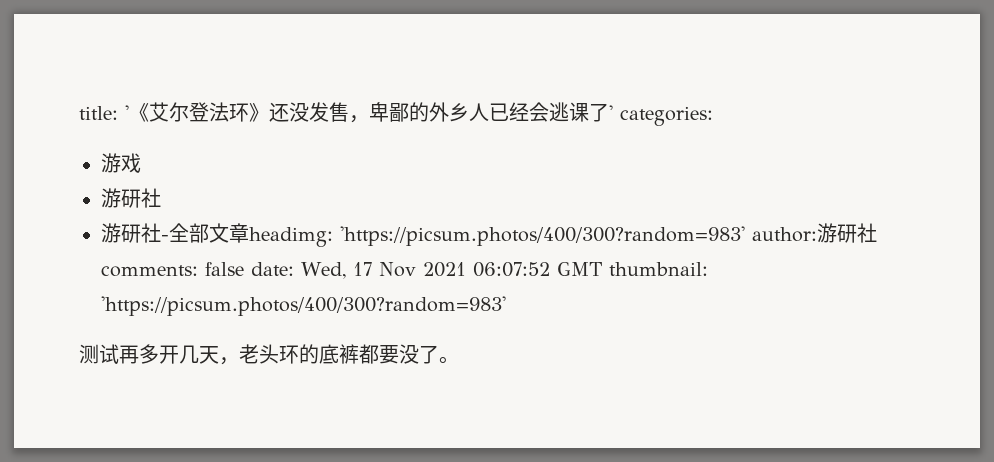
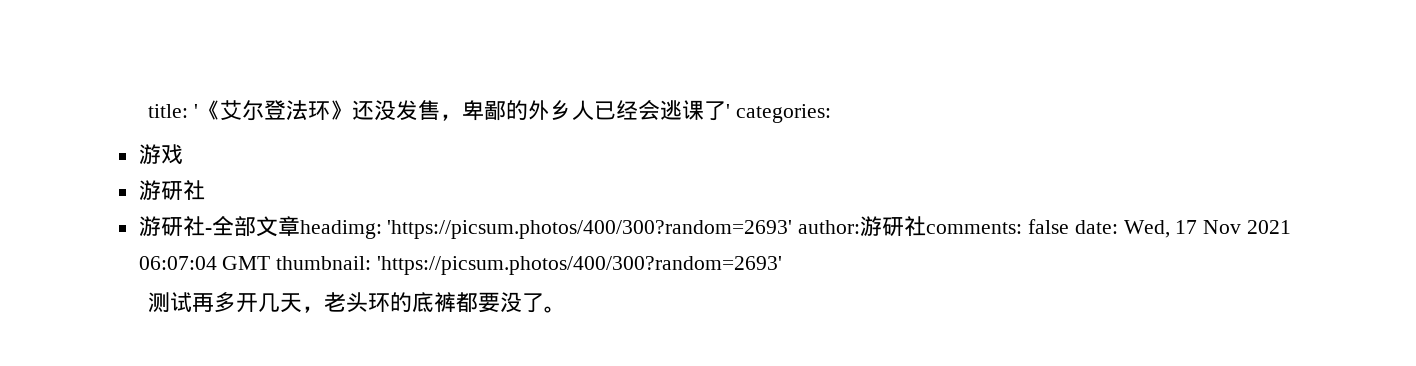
- 游研社-全部文章headimg: 'https://picsum.photos/400/300?random=983' author:游研社comments: false date: Wed, 17 Nov 2021 06:07:52 GMT thumbnail: 'https://picsum.photos/400/300?random=983'
+ 游研社-全部文章headimg: 'https://picsum.photos/400/300?random=2693' author:游研社comments: false date: Wed, 17 Nov 2021 06:07:04 GMT thumbnail: 'https://picsum.photos/400/300?random=2693'

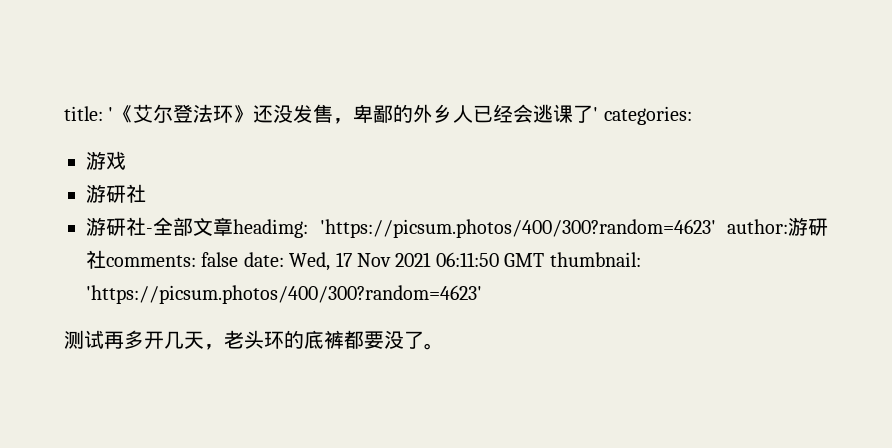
- 游研社-全部文章headimg: 'https://picsum.photos/400/300?random=2693' author:游研社comments: false date: Wed, 17 Nov 2021 06:07:04 GMT thumbnail: 'https://picsum.photos/400/300?random=2693'
+ 游研社-全部文章headimg: 'https://picsum.photos/400/300?random=4623' author:游研社comments: false date: Wed, 17 Nov 2021 06:11:50 GMT thumbnail: 'https://picsum.photos/400/300?random=4623'

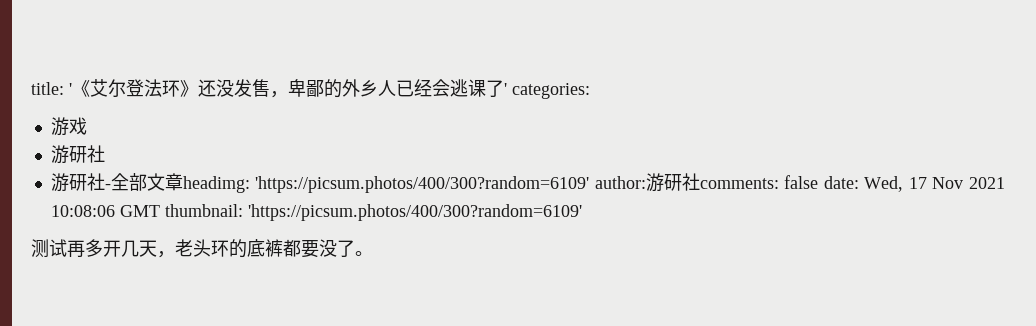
- 游研社-全部文章headimg: 'https://picsum.photos/400/300?random=4623' author:游研社comments: false date: Wed, 17 Nov 2021 06:11:50 GMT thumbnail: 'https://picsum.photos/400/300?random=4623'
+ 游研社-全部文章headimg: 'https://picsum.photos/400/300?random=6109' author:游研社comments: false date: Wed, 17 Nov 2021 10:08:06 GMT thumbnail: 'https://picsum.photos/400/300?random=6109'

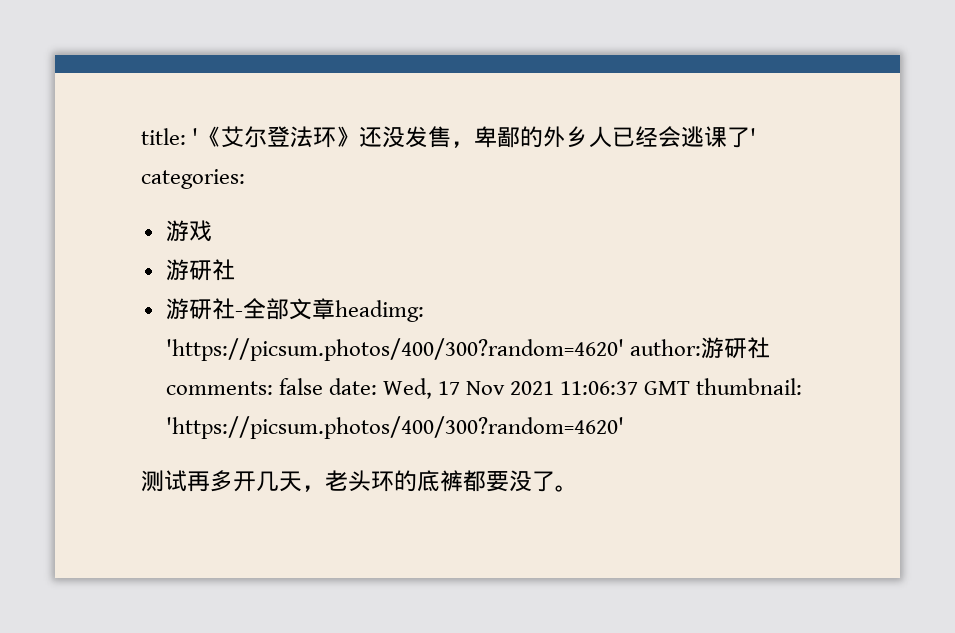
- 游研社-全部文章headimg: 'https://picsum.photos/400/300?random=6109' author:游研社comments: false date: Wed, 17 Nov 2021 10:08:06 GMT thumbnail: 'https://picsum.photos/400/300?random=6109'
+ 游研社-全部文章headimg: 'https://picsum.photos/400/300?random=4620' author:游研社comments: false date: Wed, 17 Nov 2021 11:06:37 GMT thumbnail: 'https://picsum.photos/400/300?random=4620'

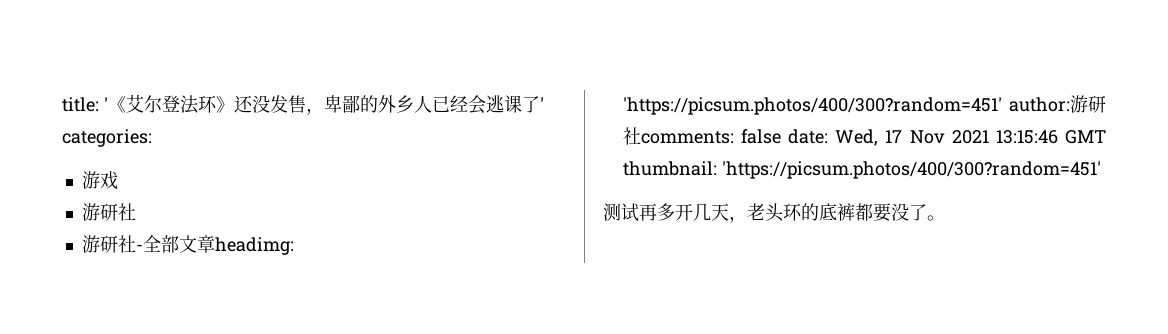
- 游研社-全部文章headimg: 'https://picsum.photos/400/300?random=4620' author:游研社comments: false date: Wed, 17 Nov 2021 11:06:37 GMT thumbnail: 'https://picsum.photos/400/300?random=4620'
+ 游研社-全部文章headimg: 'https://picsum.photos/400/300?random=451' author:游研社comments: false date: Wed, 17 Nov 2021 13:15:46 GMT thumbnail: 'https://picsum.photos/400/300?random=451'

